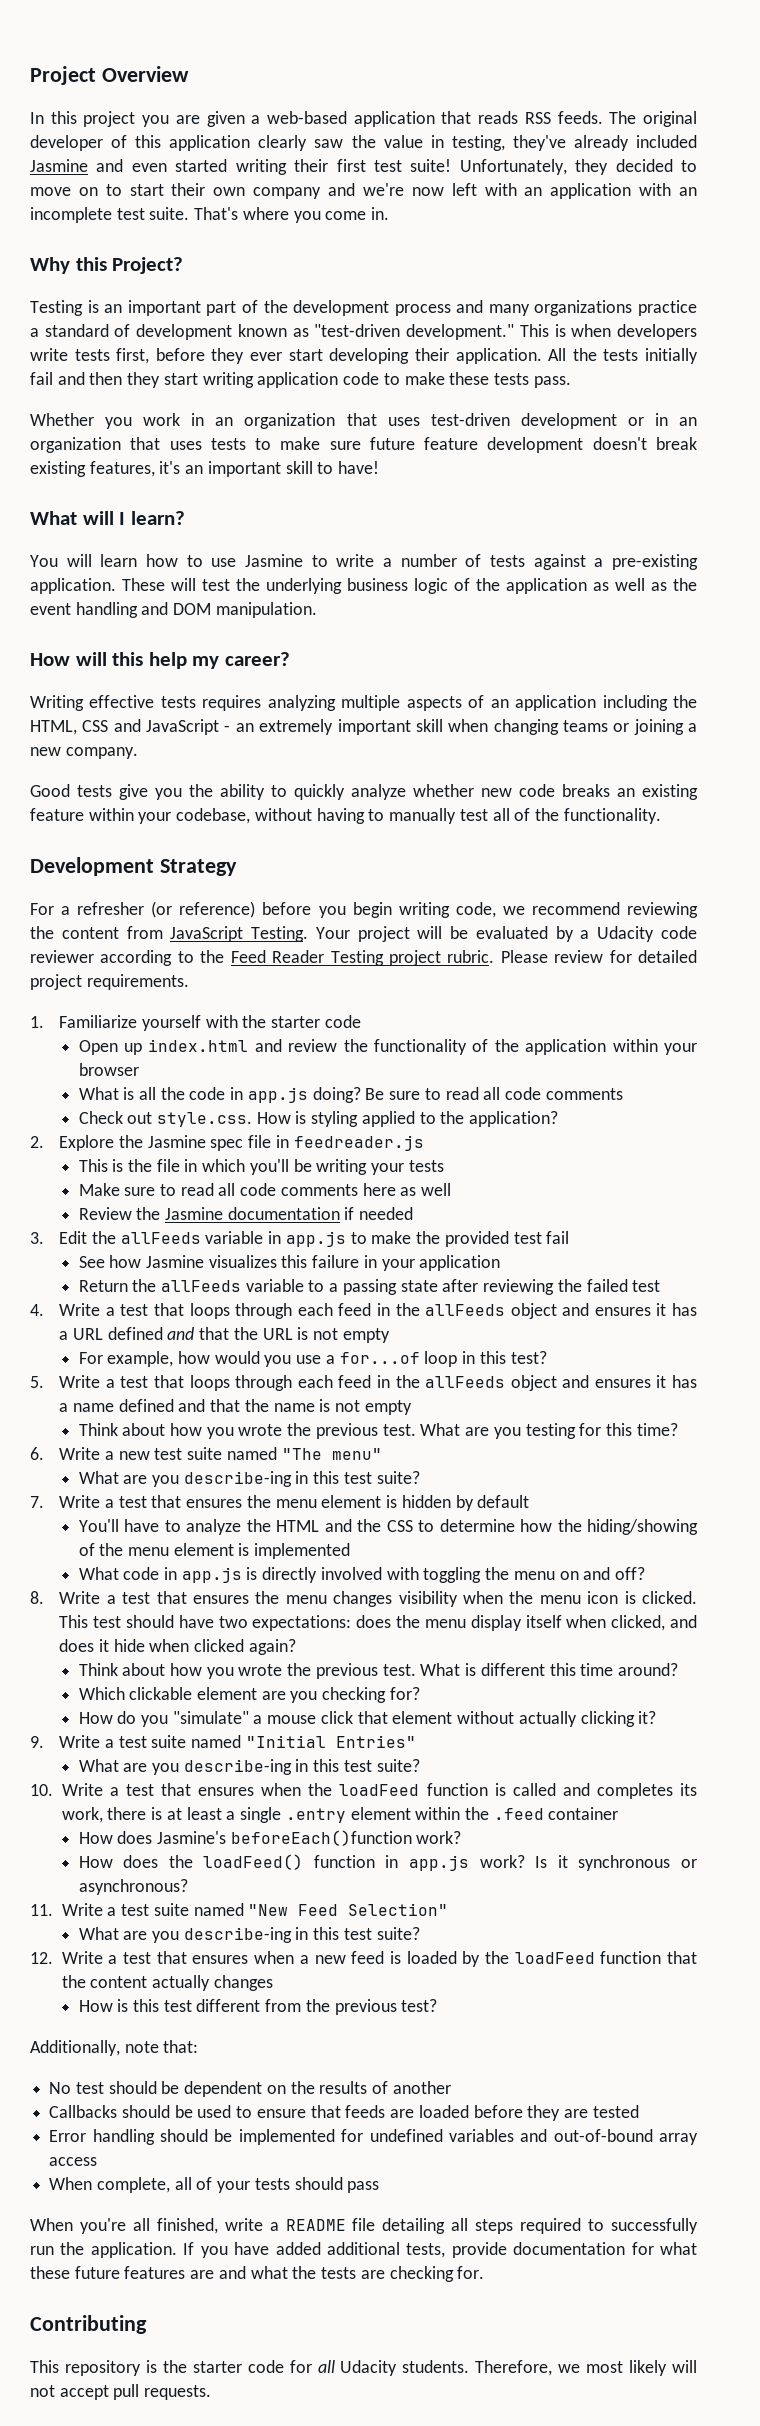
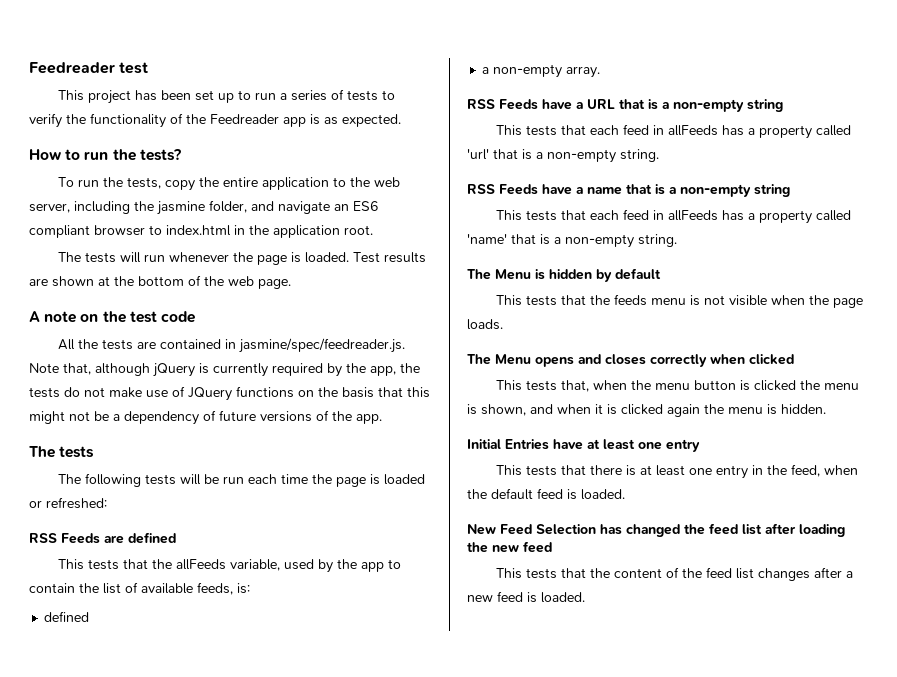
- Project Overview
- In this project you are given a web-based application that reads RSS feeds. The original developer of this application clearly saw the value in testing, they've already included Jasmine and even started writing their first test suite! Unfortunately, they decided to move on to start their own company and we're now left with an application with an incomplete test suite. That's where you come in.
- Why this Project?
- Testing is an important part of the development process and many organizations practice a standard of development known as "test-driven development." This is when developers write tests first, before they ever start developing their application. All the tests initially fail and then they start writing application code to make these tests pass.
- Whether you work in an organization that uses test-driven development or in an organization that uses tests to make sure future feature development doesn't break existing features, it's an important skill to have!
- What will I learn?
- You will learn how to use Jasmine to write a number of tests against a pre-existing application. These will test the underlying business logic of the application as well as the event handling and DOM manipulation.
- How will this help my career?
- Writing effective tests requires analyzing multiple aspects of an application including the HTML, CSS and JavaScript - an extremely important skill when changing teams or joining a new company.
- Good tests give you the ability to quickly analyze whether new code breaks an existing feature within your codebase, without having to manually test all of the functionality.
- Development Strategy
- For a refresher (or reference) before you begin writing code, we recommend reviewing the content from JavaScript Testing. Your project will be evaluated by a Udacity code reviewer according to the Feed Reader Testing project rubric. Please review for detailed project requirements.
- 1. Familiarize yourself with the starter code
- Open up index.html and review the functionality of the application within your browser
- What is all the code in app.js doing? Be sure to read all code comments
- Check out style.css. How is styling applied to the application?
- 2. Explore the Jasmine spec file in feedreader.js
- This is the file in which you'll be writing your tests
- Make sure to read all code comments here as well
- Review the Jasmine documentation if needed
- 3. Edit the allFeeds variable in app.js to make the provided test fail
- See how Jasmine visualizes this failure in your application
- Return the allFeeds variable to a passing state after reviewing the failed test
- 4. Write a test that loops through each feed in the allFeeds object and ensures it has a URL defined and that the URL is not empty
- For example, how would you use a for...of loop in this test?
- 5. Write a test that loops through each feed in the allFeeds object and ensures it has a name defined and that the name is not empty
- Think about how you wrote the previous test. What are you testing for this time?
- 6. Write a new test suite named "The menu"
- What are you describe-ing in this test suite?
- 7. Write a test that ensures the menu element is hidden by default
- You'll have to analyze the HTML and the CSS to determine how the hiding/showing of the menu element is implemented
- What code in app.js is directly involved with toggling the menu on and off?
- 8. Write a test that ensures the menu changes visibility when the menu icon is clicked. This test should have two expectations: does the menu display itself when clicked, and does it hide when clicked again?
- Think about how you wrote the previous test. What is different this time around?
- Which clickable element are you checking for?
- How do you "simulate" a mouse click that element without actually clicking it?
- 9. Write a test suite named "Initial Entries"
- What are you describe-ing in this test suite?
- 10. Write a test that ensures when the loadFeed function is called and completes its work, there is at least a single .entry element within the .feed container
- How does Jasmine's beforeEach()function work?
- How does the loadFeed() function in app.js work? Is it synchronous or asynchronous?
- 11. Write a test suite named "New Feed Selection"
- What are you describe-ing in this test suite?
- 12. Write a test that ensures when a new feed is loaded by the loadFeed function that the content actually changes
- How is this test different from the previous test?
- Additionally, note that:
- No test should be dependent on the results of another
- Callbacks should be used to ensure that feeds are loaded before they are tested
- Error handling should be implemented for undefined variables and out-of-bound array access
- When complete, all of your tests should pass
- When you're all finished, write a README file detailing all steps required to successfully run the application. If you have added additional tests, provide documentation for what these future features are and what the tests are checking for.
- Contributing
- This repository is the starter code for all Udacity students. Therefore, we most likely will not accept pull requests.
+ Feedreader test
+ This project has been set up to run a series of tests to verify the functionality of the Feedreader app is as expected.
+ How to run the tests?
+ To run the tests, copy the entire application to the web server, including the jasmine folder, and navigate an ES6 compliant browser to index.html in the application root.
+ The tests will run whenever the page is loaded. Test results are shown at the bottom of the web page.
+ A note on the test code
+ All the tests are contained in jasmine/spec/feedreader.js. Note that, although jQuery is currently required by the app, the tests do not make use of JQuery functions on the basis that this might not be a dependency of future versions of the app.
+ The tests
+ The following tests will be run each time the page is loaded or refreshed:
+ RSS Feeds are defined
+ This tests that the allFeeds variable, used by the app to contain the list of available feeds, is:
+ defined
+ a non-empty array.
+ RSS Feeds have a URL that is a non-empty string
+ This tests that each feed in allFeeds has a property called 'url' that is a non-empty string.
+ RSS Feeds have a name that is a non-empty string
+ This tests that each feed in allFeeds has a property called 'name' that is a non-empty string.
+ The Menu is hidden by default
+ This tests that the feeds menu is not visible when the page loads.
+ The Menu opens and closes correctly when clicked
+ This tests that, when the menu button is clicked the menu is shown, and when it is clicked again the menu is hidden.
+ Initial Entries have at least one entry
+ This tests that there is at least one entry in the feed, when the default feed is loaded.
+ New Feed Selection has changed the feed list after loading the new feed
+ This tests that the content of the feed list changes after a new feed is loaded.

